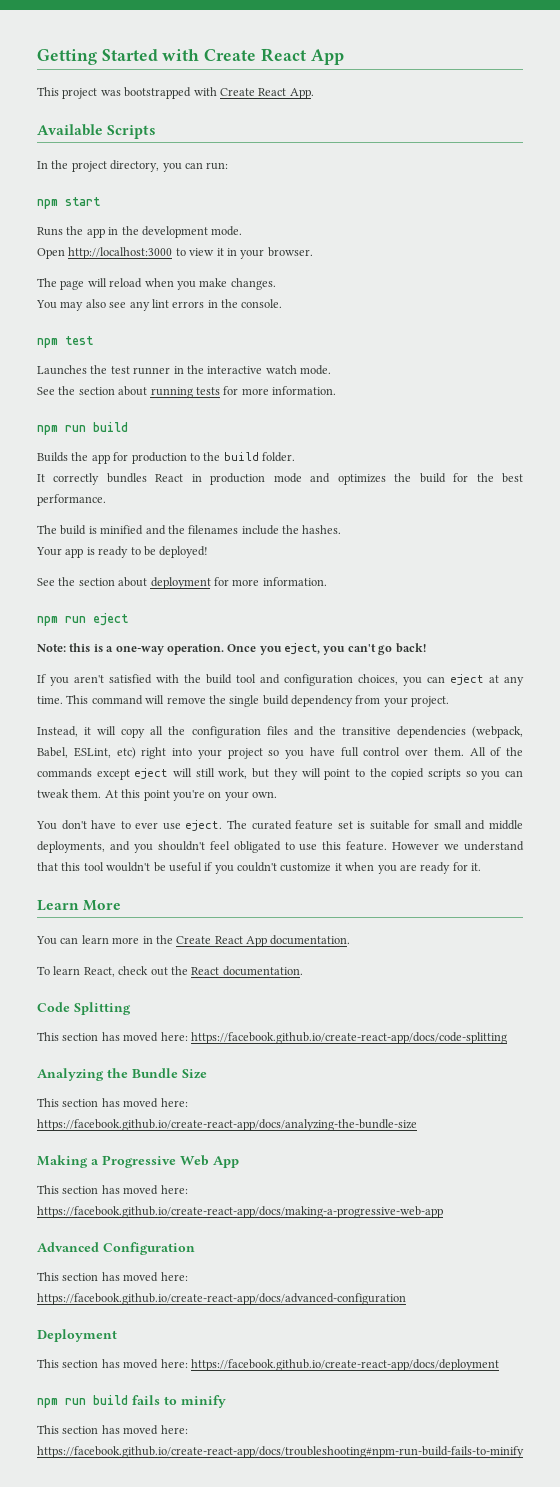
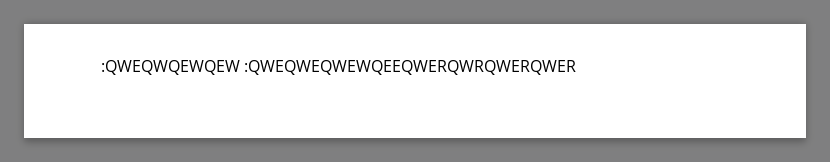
- Getting Started with Create React App
- This project was bootstrapped with Create React App.
- Available Scripts
- In the project directory, you can run:
- npm start
- Runs the app in the development mode.
- Open http://localhost:3000 to view it in your browser.
- The page will reload when you make changes.
- You may also see any lint errors in the console.
- npm test
- Launches the test runner in the interactive watch mode.
- See the section about running tests for more information.
- npm run build
- Builds the app for production to the build folder.
- It correctly bundles React in production mode and optimizes the build for the best performance.
- The build is minified and the filenames include the hashes.
- Your app is ready to be deployed!
- See the section about deployment for more information.
- npm run eject
- Note: this is a one-way operation. Once you eject, you can't go back!
- If you aren't satisfied with the build tool and configuration choices, you can eject at any time. This command will remove the single build dependency from your project.
- Instead, it will copy all the configuration files and the transitive dependencies (webpack, Babel, ESLint, etc) right into your project so you have full control over them. All of the commands except eject will still work, but they will point to the copied scripts so you can tweak them. At this point you're on your own.
- You don't have to ever use eject. The curated feature set is suitable for small and middle deployments, and you shouldn't feel obligated to use this feature. However we understand that this tool wouldn't be useful if you couldn't customize it when you are ready for it.
- Learn More
- You can learn more in the Create React App documentation.
- To learn React, check out the React documentation.
- Code Splitting
- This section has moved here: https://facebook.github.io/create-react-app/docs/code-splitting
- Analyzing the Bundle Size
- This section has moved here: https://facebook.github.io/create-react-app/docs/analyzing-the-bundle-size
- Making a Progressive Web App
- This section has moved here: https://facebook.github.io/create-react-app/docs/making-a-progressive-web-app
- Advanced Configuration
- This section has moved here: https://facebook.github.io/create-react-app/docs/advanced-configuration
- Deployment
- This section has moved here: https://facebook.github.io/create-react-app/docs/deployment
- npm run build fails to minify
- This section has moved here: https://facebook.github.io/create-react-app/docs/troubleshooting#npm-run-build-fails-to-minify
+ :QWEQWQEWQEW :QWEQWEQWEWQEEQWERQWRQWERQWER

